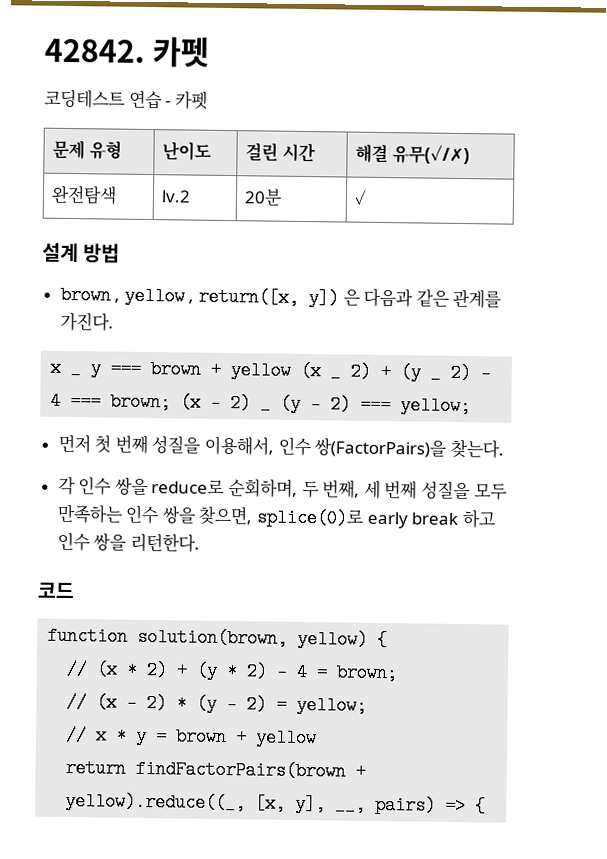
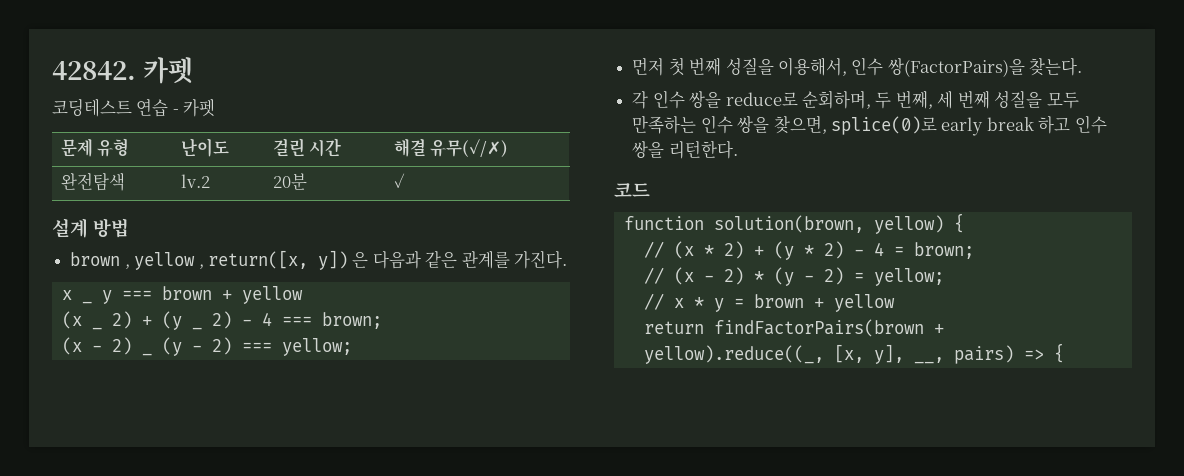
- x _ y === brown + yellow (x _ 2) + (y _ 2) - 4 === brown; (x - 2) _ (y - 2) === yellow;
+ x _ y === brown + yellow
+ (x _ 2) + (y _ 2) - 4 === brown;
+ (x - 2) _ (y - 2) === yellow;

